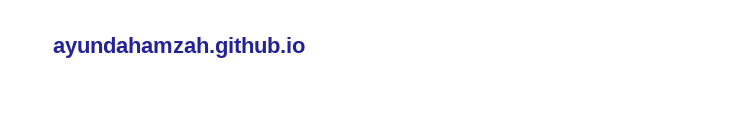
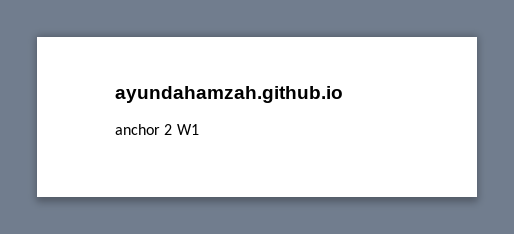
+ anchor 2 W1

